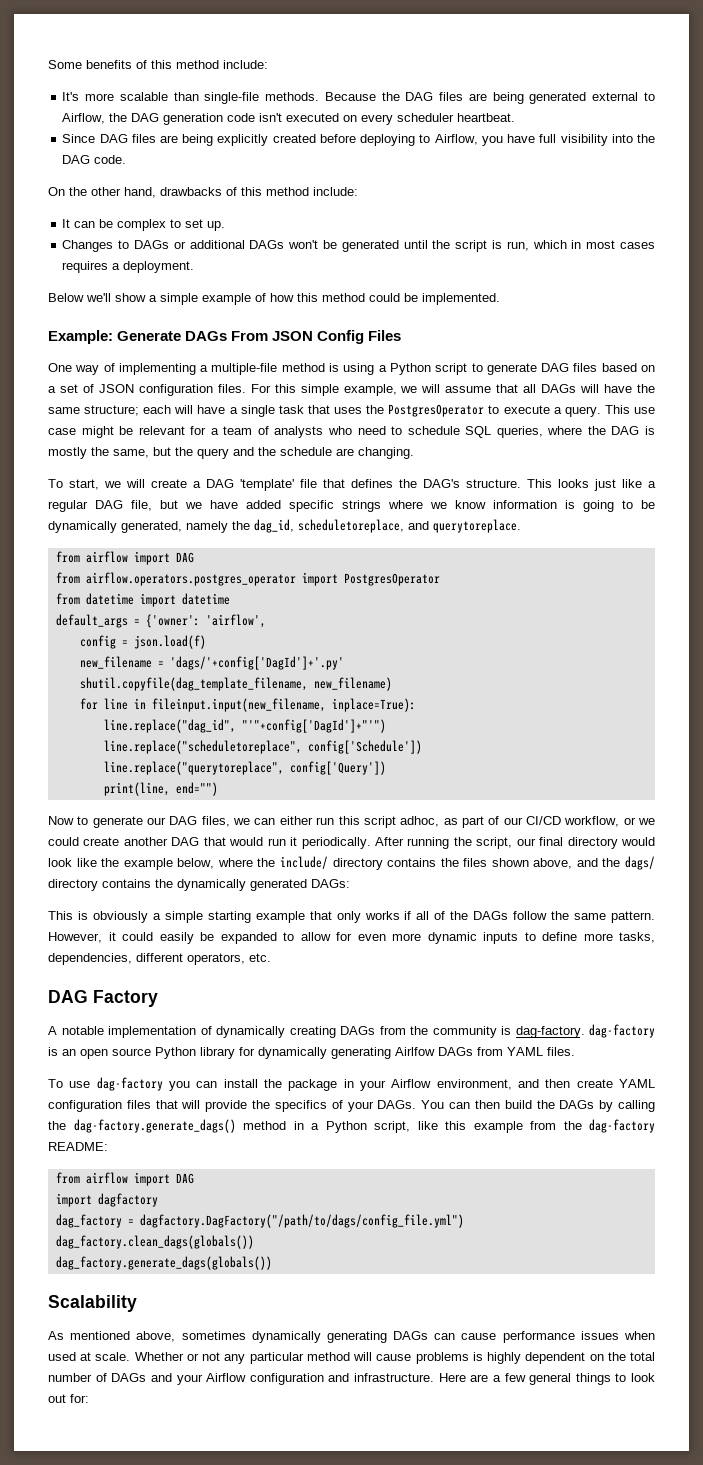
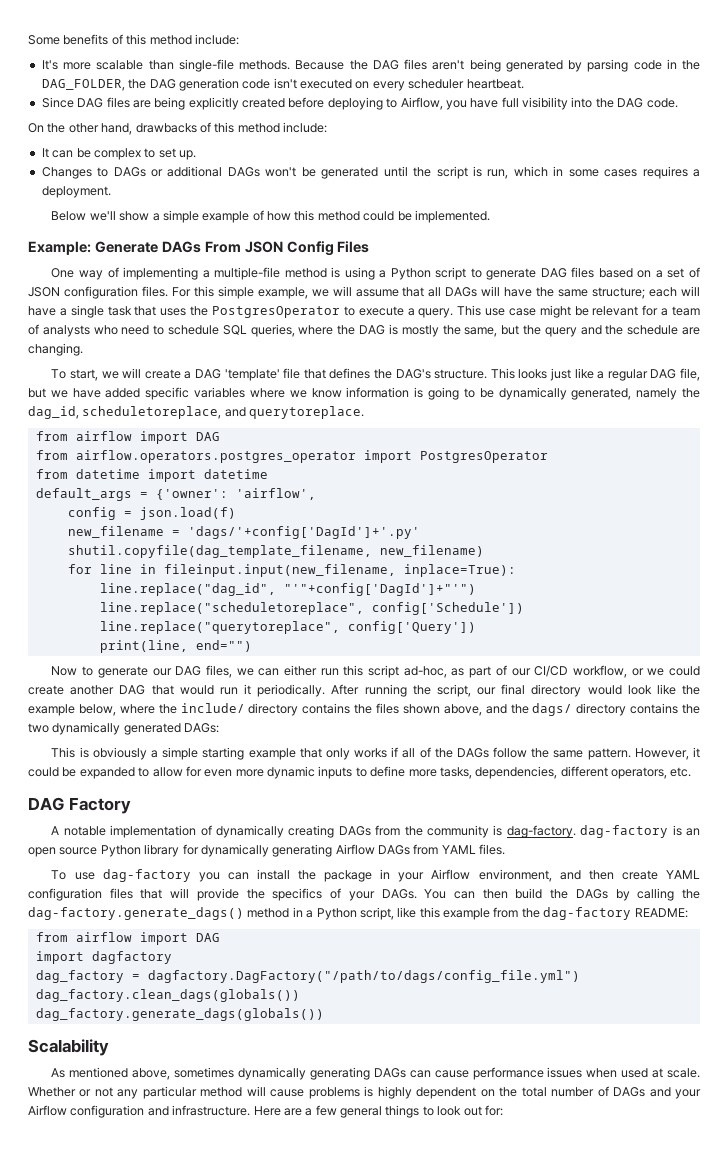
- Because the DAG files are being generated external to Airflow, the DAG generation code isn't executed on every scheduler heartbeat.
+ Because the DAG files aren't being generated by parsing code in the DAG_FOLDER, the DAG generation code isn't executed on every scheduler heartbeat.
- Changes to DAGs or additional DAGs won't be generated until the script is run, which in most cases requires a deployment.
+ Changes to DAGs or additional DAGs won't be generated until the script is run, which in some cases requires a deployment.
- This looks just like a regular DAG file, but we have added specific strings where we know information is going to be dynamically generated, namely the dag_id, scheduletoreplace, and querytoreplace.
+ This looks just like a regular DAG file, but we have added specific variables where we know information is going to be dynamically generated, namely the dag_id, scheduletoreplace, and querytoreplace.
- Now to generate our DAG files, we can either run this script adhoc, as part of our CI/CD workflow, or we could create another DAG that would run it periodically.
+ Now to generate our DAG files, we can either run this script ad-hoc, as part of our CI/CD workflow, or we could create another DAG that would run it periodically.
- After running the script, our final directory would look like the example below, where the include/ directory contains the files shown above, and the dags/ directory contains the dynamically generated DAGs:
+ After running the script, our final directory would look like the example below, where the include/ directory contains the files shown above, and the dags/ directory contains the two dynamically generated DAGs:
- However, it could easily be expanded to allow for even more dynamic inputs to define more tasks, dependencies, different operators, etc.
+ However, it could be expanded to allow for even more dynamic inputs to define more tasks, dependencies, different operators, etc.
- A notable implementation of dynamically creating DAGs from the community is dag-factory. dag-factory is an open source Python library for dynamically generating Airlfow DAGs from YAML files.
+ A notable implementation of dynamically creating DAGs from the community is dag-factory. dag-factory is an open source Python library for dynamically generating Airflow DAGs from YAML files.

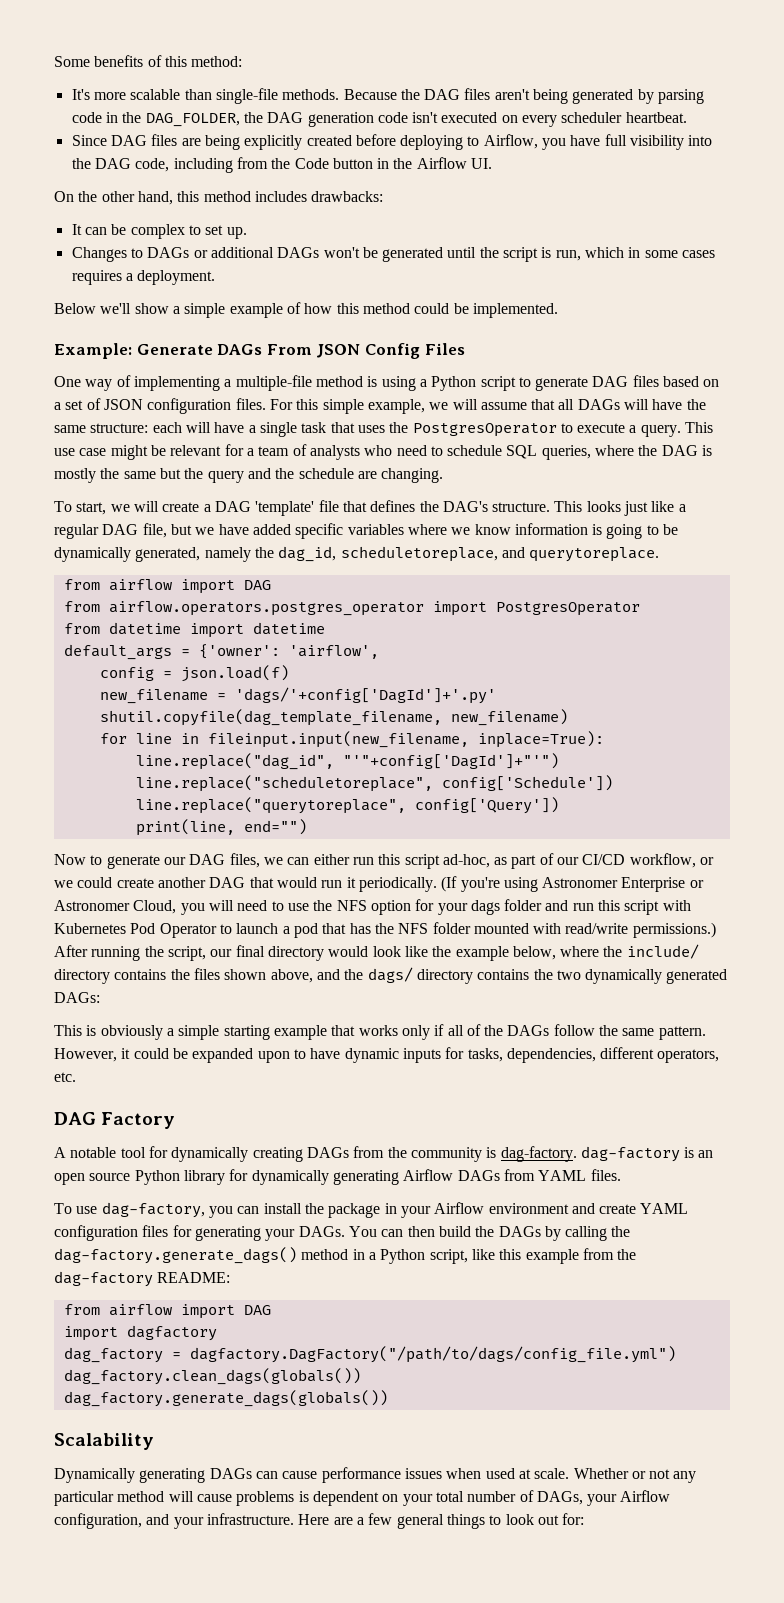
- Some benefits of this method include:
+ Some benefits of this method:
- Since DAG files are being explicitly created before deploying to Airflow, you have full visibility into the DAG code.
+ Since DAG files are being explicitly created before deploying to Airflow, you have full visibility into the DAG code, including from the Code button in the Airflow UI.
- On the other hand, drawbacks of this method include:
+ On the other hand, this method includes drawbacks:
- For this simple example, we will assume that all DAGs will have the same structure; each will have a single task that uses the PostgresOperator to execute a query.
+ For this simple example, we will assume that all DAGs will have the same structure: each will have a single task that uses the PostgresOperator to execute a query.
- This use case might be relevant for a team of analysts who need to schedule SQL queries, where the DAG is mostly the same, but the query and the schedule are changing.
+ This use case might be relevant for a team of analysts who need to schedule SQL queries, where the DAG is mostly the same but the query and the schedule are changing.
+ (If you're using Astronomer Enterprise or Astronomer Cloud, you will need to use the NFS option for your dags folder and run this script with Kubernetes Pod Operator to launch a pod that has the NFS folder mounted with read/write permissions.)
- This is obviously a simple starting example that only works if all of the DAGs follow the same pattern.
+ This is obviously a simple starting example that works only if all of the DAGs follow the same pattern.
- However, it could be expanded to allow for even more dynamic inputs to define more tasks, dependencies, different operators, etc.
+ However, it could be expanded upon to have dynamic inputs for tasks, dependencies, different operators, etc.
- A notable implementation of dynamically creating DAGs from the community is dag-factory. dag-factory is an open source Python library for dynamically generating Airflow DAGs from YAML files.
+ A notable tool for dynamically creating DAGs from the community is dag-factory. dag-factory is an open source Python library for dynamically generating Airflow DAGs from YAML files.
- To use dag-factory you can install the package in your Airflow environment, and then create YAML configuration files that will provide the specifics of your DAGs.
+ To use dag-factory, you can install the package in your Airflow environment and create YAML configuration files for generating your DAGs.
- As mentioned above, sometimes dynamically generating DAGs can cause performance issues when used at scale.
+ Dynamically generating DAGs can cause performance issues when used at scale.
- Whether or not any particular method will cause problems is highly dependent on the total number of DAGs and your Airflow configuration and infrastructure.
+ Whether or not any particular method will cause problems is dependent on your total number of DAGs, your Airflow configuration, and your infrastructure.

